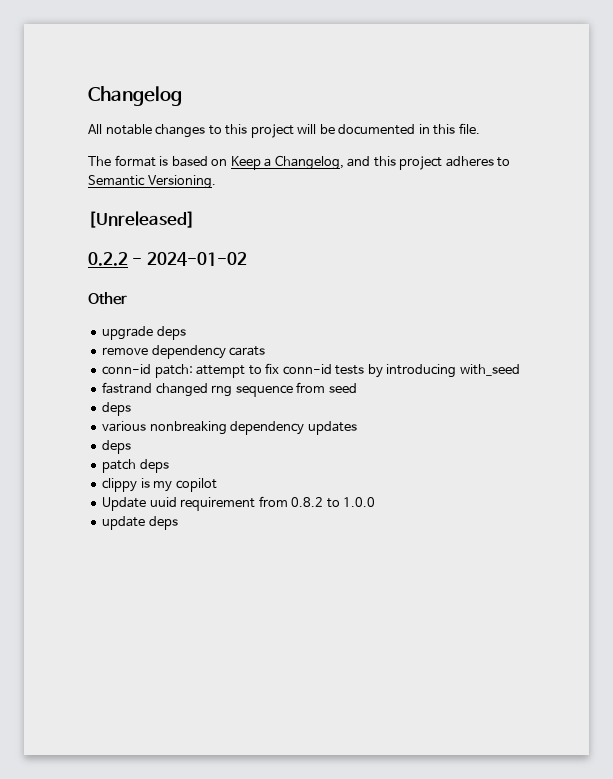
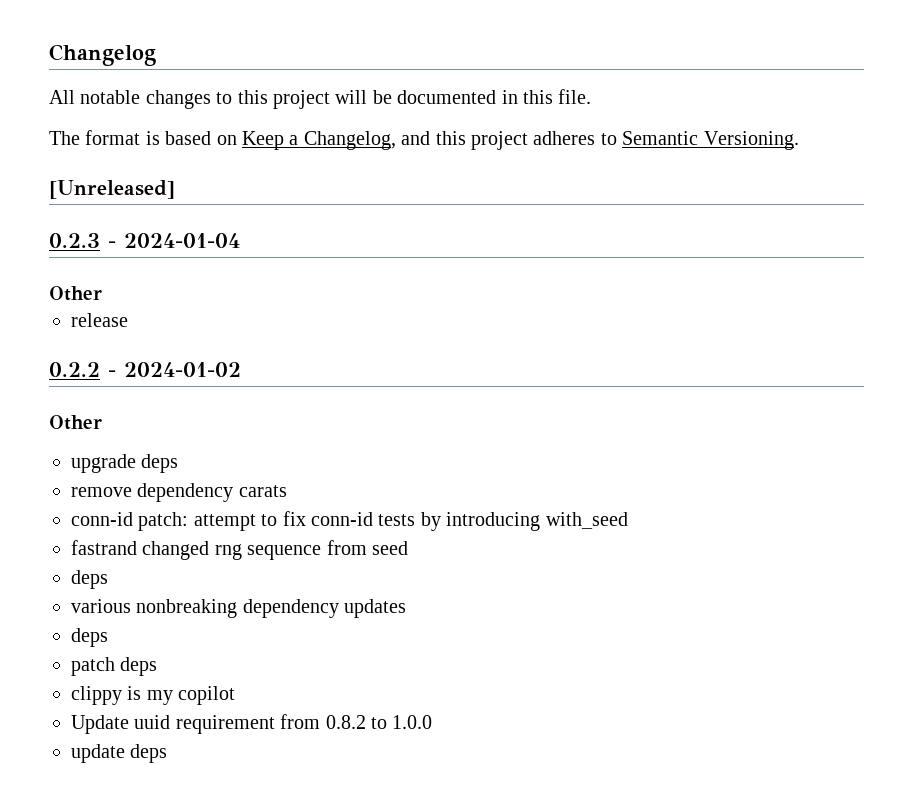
+ 0.2.3 - 2024-01-04
+ Other
+ release

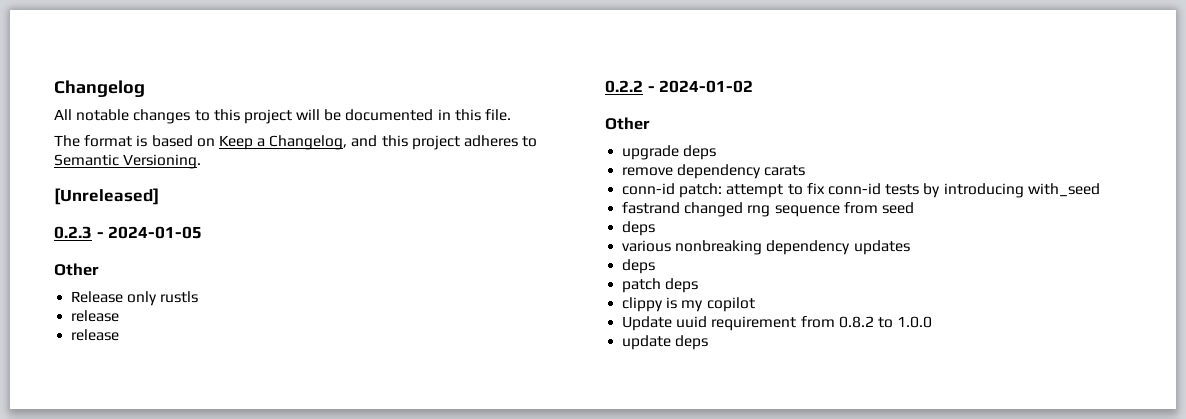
- 0.2.3 - 2024-01-04
+ 0.2.3 - 2024-01-05
  Other
+ Release only rustls
+ release

